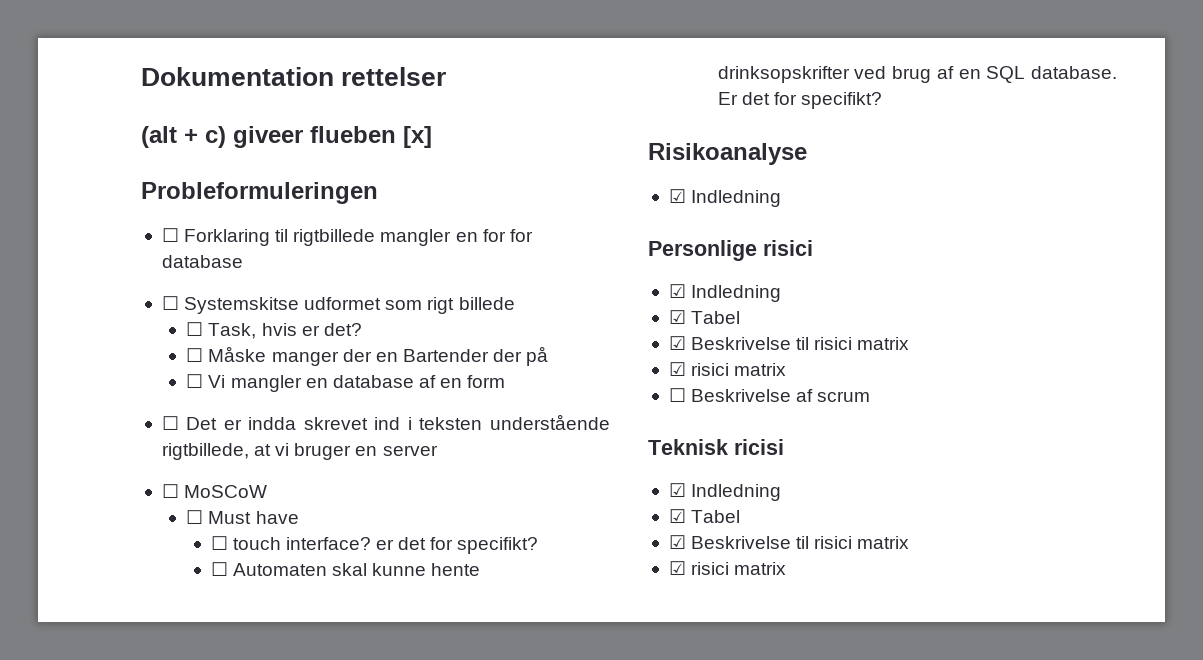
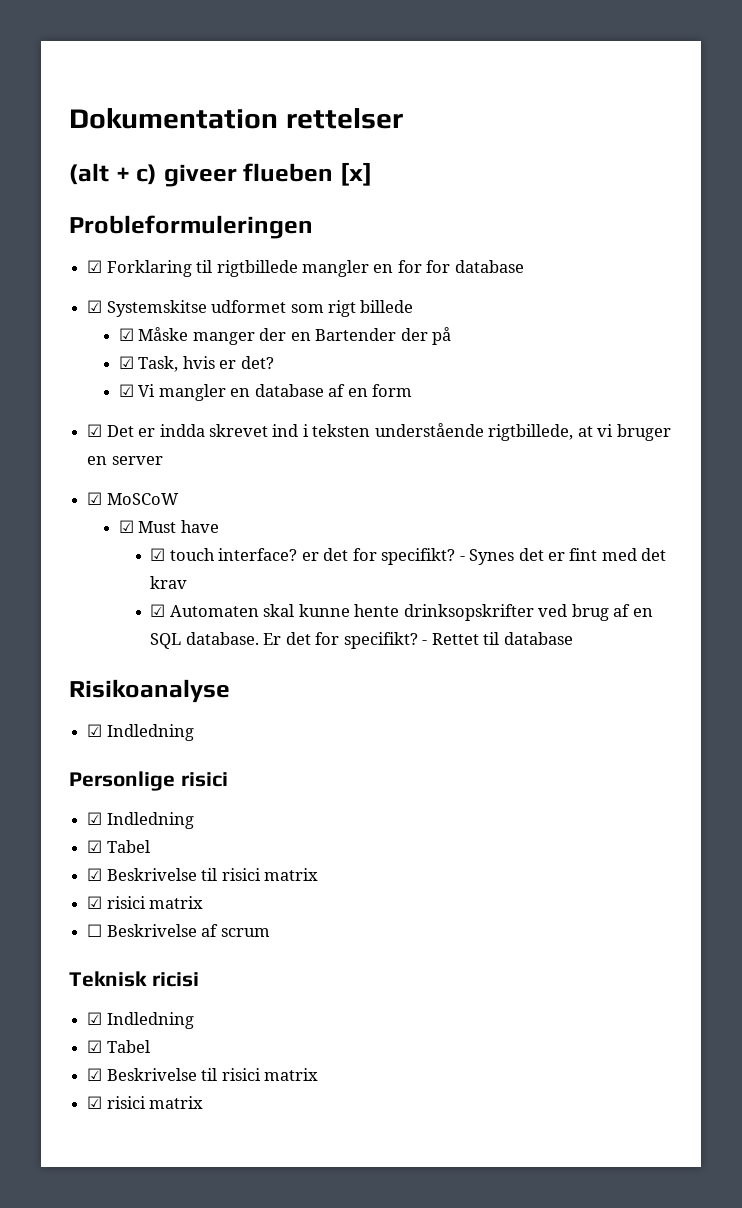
- ☐ Forklaring til rigtbillede mangler en for for database
+ ☑ Forklaring til rigtbillede mangler en for for database
- ☐ Systemskitse udformet som rigt billede
+ ☑ Systemskitse udformet som rigt billede
- ☐ Task, hvis er det?
- ☐ Måske manger der en Bartender der på
+ ☑ Måske manger der en Bartender der på
- ☐ Vi mangler en database af en form
+ ☑ Task, hvis er det?
+ ☑ Vi mangler en database af en form
- ☐ Det er indda skrevet ind i teksten understående rigtbillede, at vi bruger en server
+ ☑ Det er indda skrevet ind i teksten understående rigtbillede, at vi bruger en server
- ☐ MoSCoW
+ ☑ MoSCoW
- ☐ Must have
+ ☑ Must have
- ☐ touch interface? er det for specifikt?
- ☐ Automaten skal kunne hente drinksopskrifter ved brug af en SQL database.
+ ☑ touch interface? er det for specifikt? - Synes det er fint med det krav
+ ☑ Automaten skal kunne hente drinksopskrifter ved brug af en SQL database.
+ - Rettet til database

